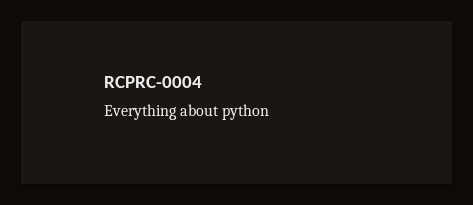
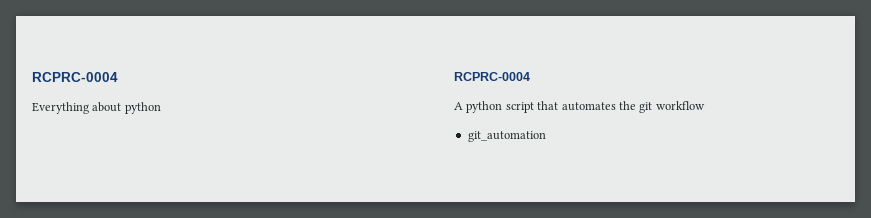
  Everything about python
+ RCPRC-0004
+ A python script that automates the git workflow
+ git_automation

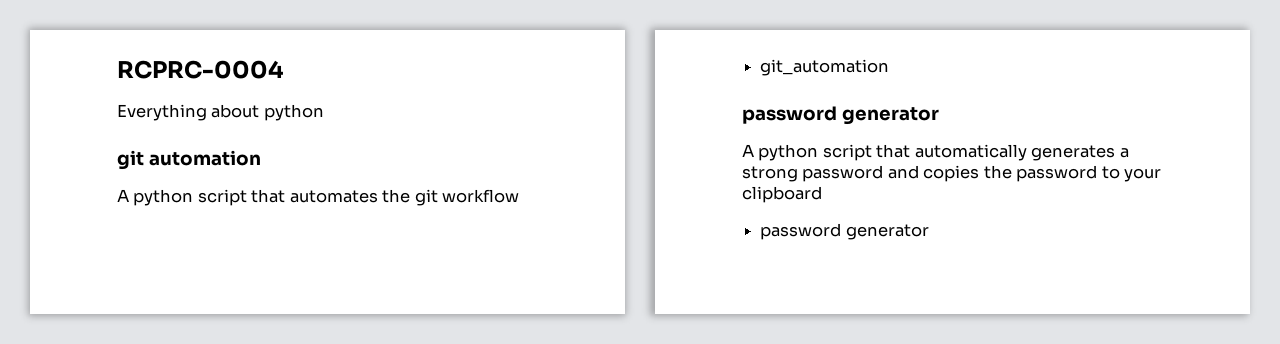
  Everything about python
- RCPRC-0004
+ git automation
  git_automation
+ password generator
+ A python script that automatically generates a strong password and copies the password to your clipboard
+ password generator

